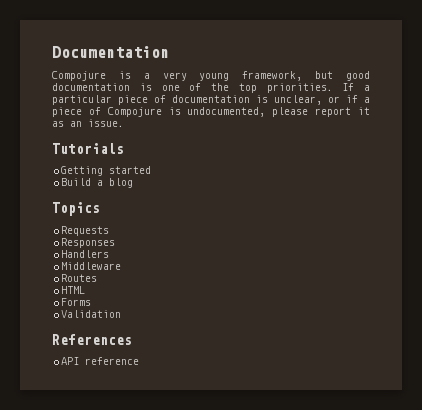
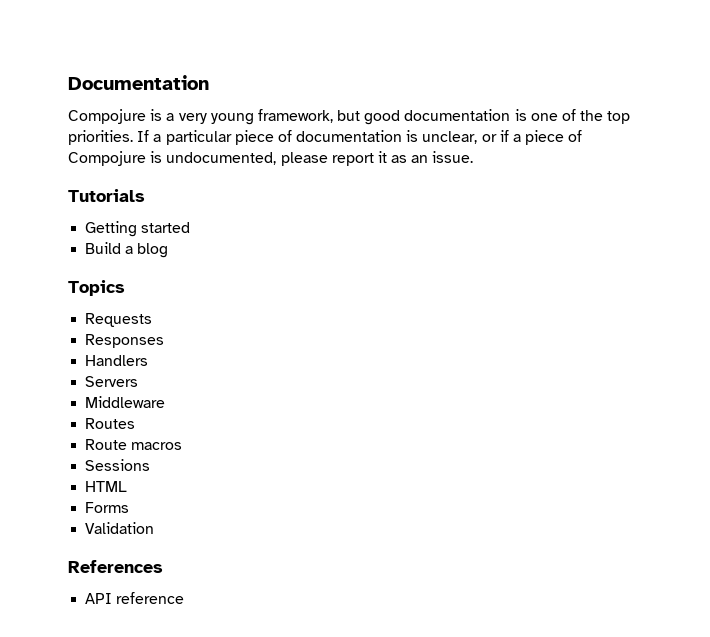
+ Servers
+ Route macros
+ Sessions

